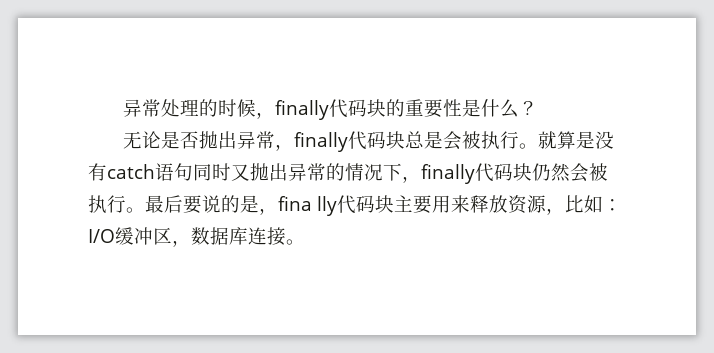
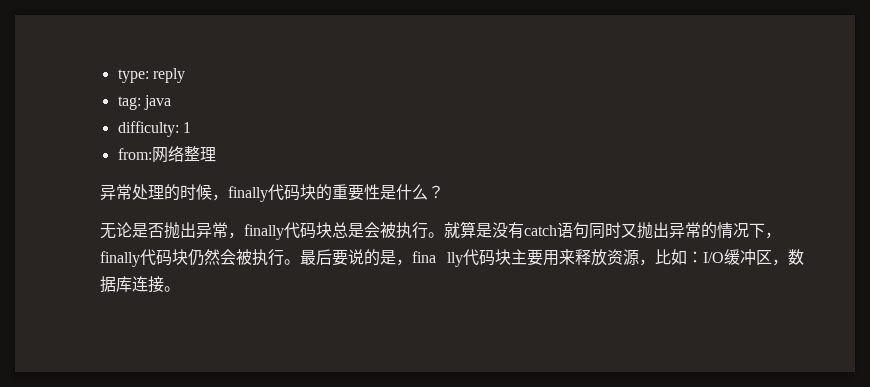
+ type: reply
+ tag: java
+ difficulty: 1
+ from:网络整理

